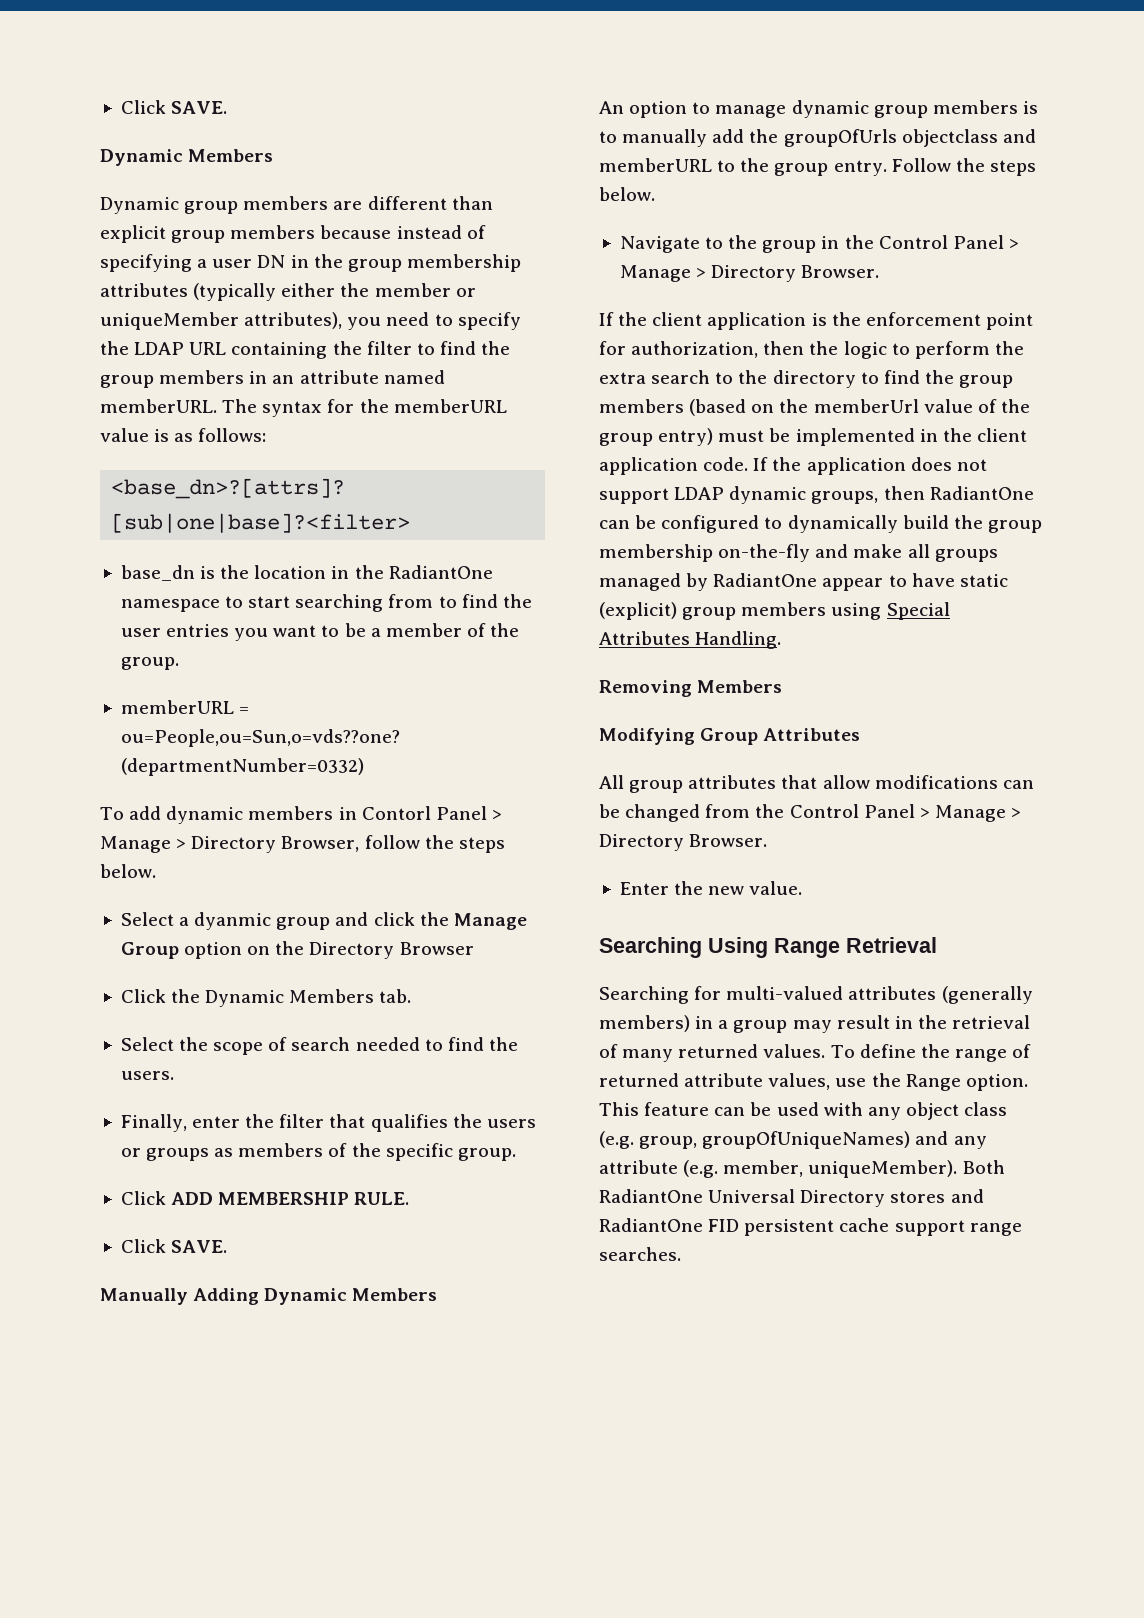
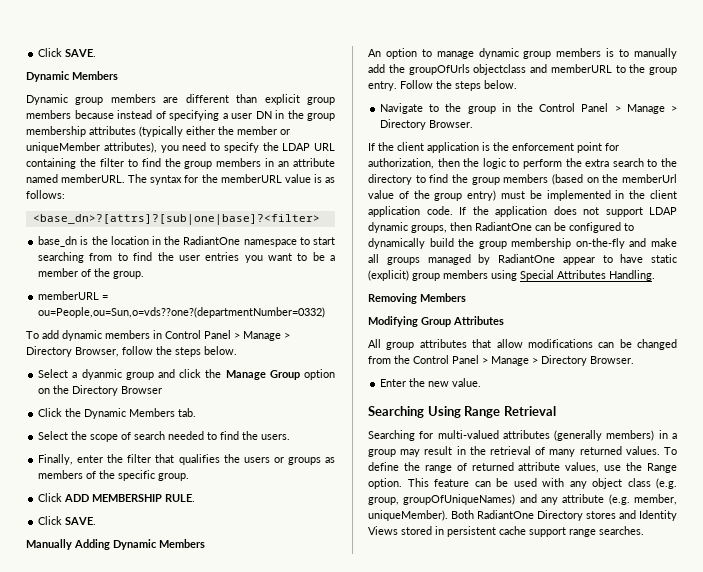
- To add dynamic members in Contorl Panel > Manage > Directory Browser, follow the steps below.
+ To add dynamic members in Control Panel > Manage > Directory Browser, follow the steps below.
- Both RadiantOne Universal Directory stores and RadiantOne FID persistent cache support range searches.
+ Both RadiantOne Directory stores and Identity Views stored in persistent cache support range searches.

